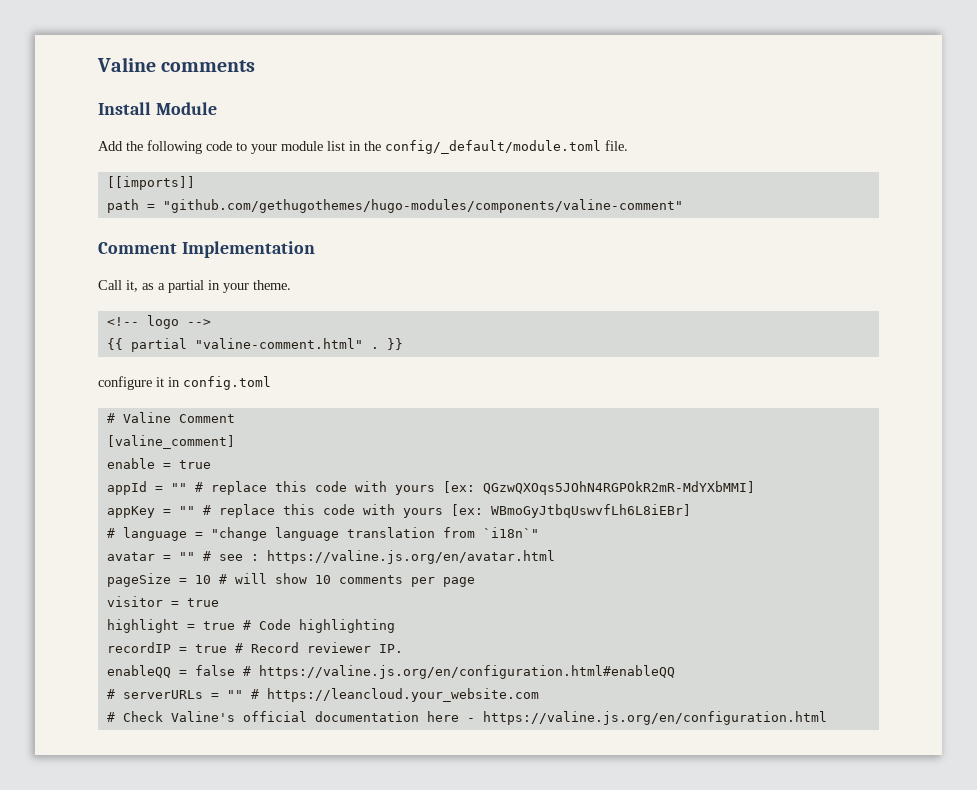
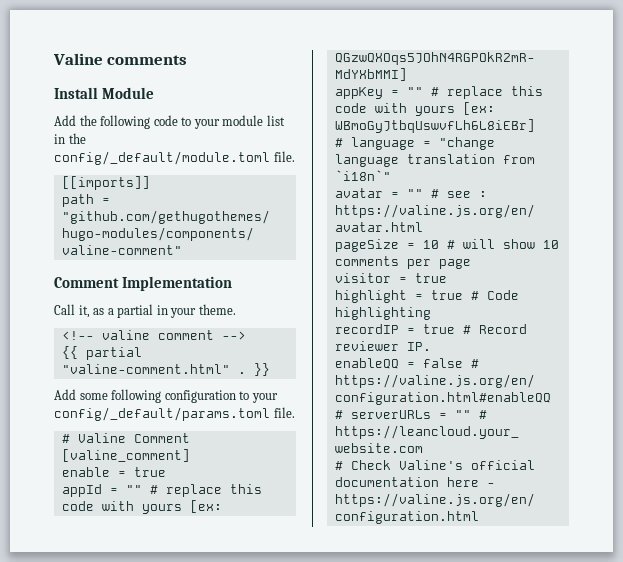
- <!-- logo -->
+ <!-- valine comment -->
- configure it in config.toml
+ Add some following configuration to your config/_default/params.toml file.

